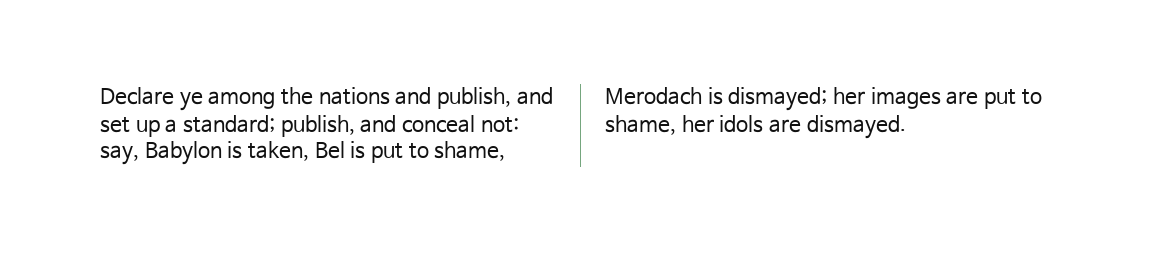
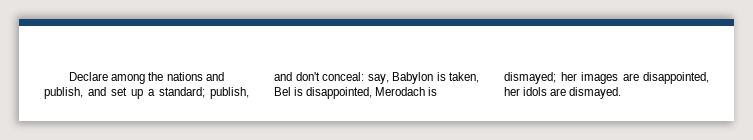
- Declare ye among the nations and publish, and set up a standard; publish, and conceal not: say, Babylon is taken, Bel is put to shame, Merodach is dismayed; her images are put to shame, her idols are dismayed.
+ Declare among the nations and publish, and set up a standard; publish, and don't conceal: say, Babylon is taken, Bel is disappointed, Merodach is dismayed; her images are disappointed, her idols are dismayed.

